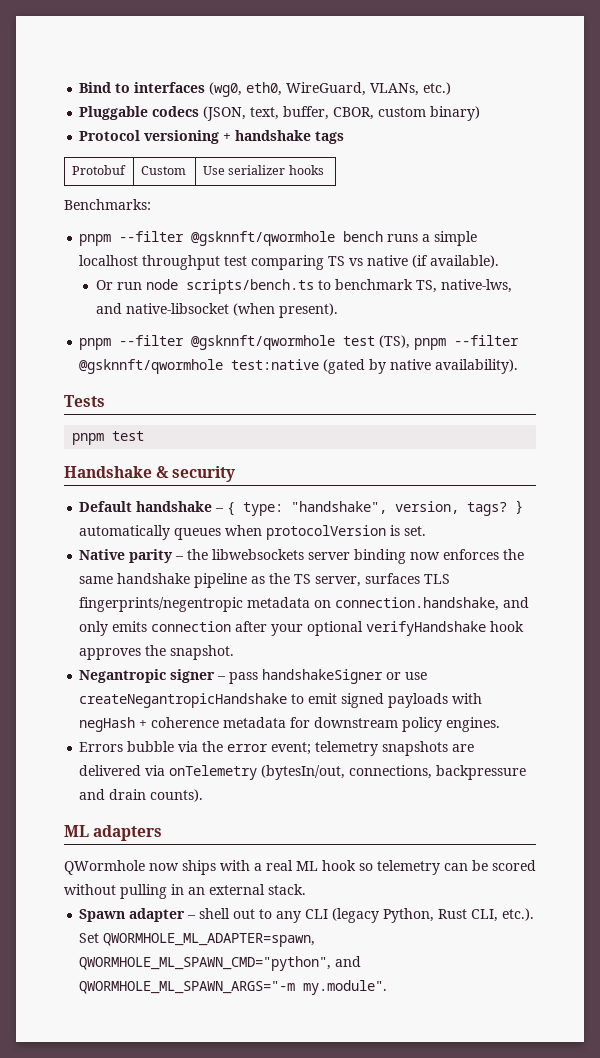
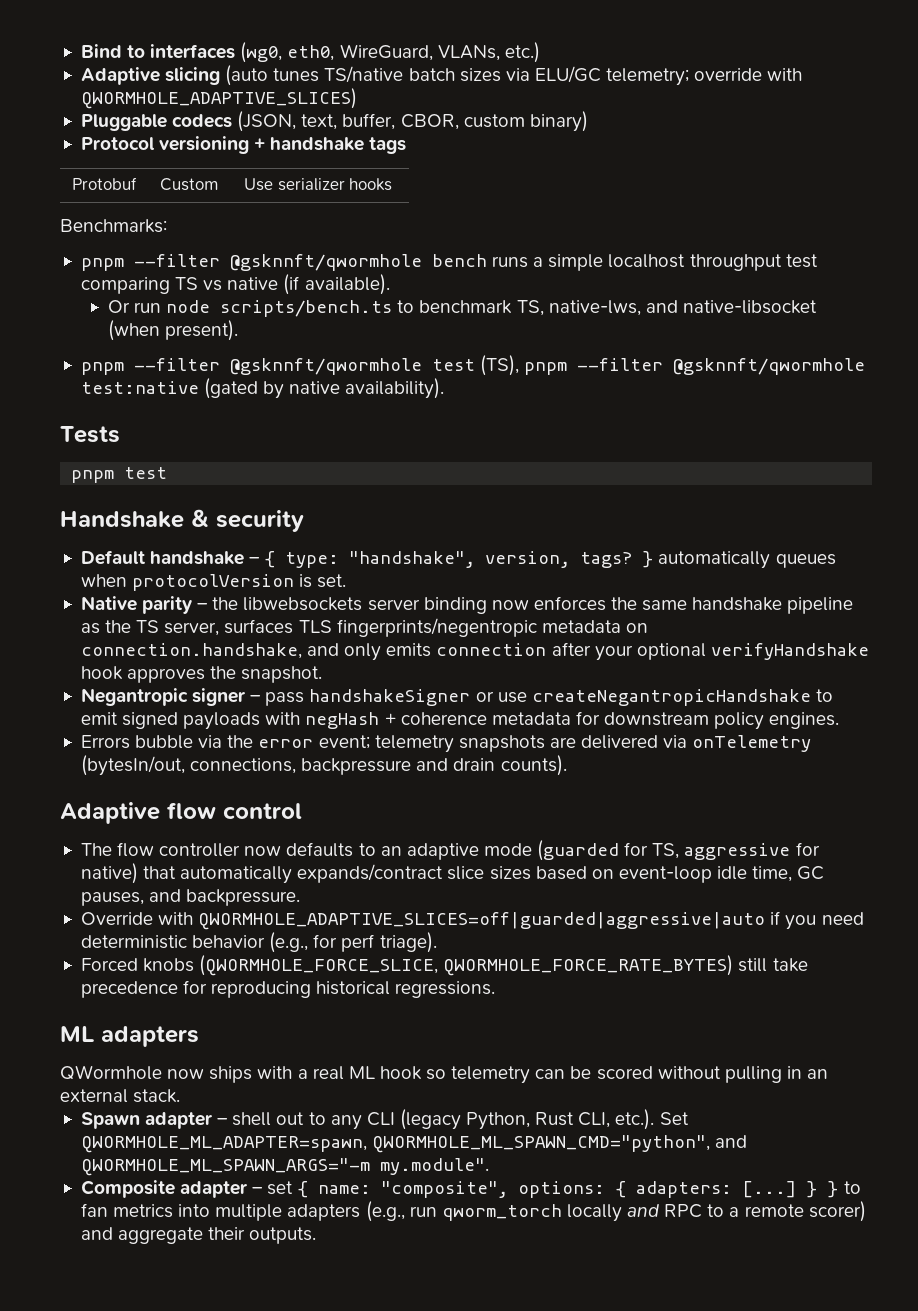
+ Adaptive slicing (auto tunes TS/native batch sizes via ELU/GC telemetry; override with QWORMHOLE_ADAPTIVE_SLICES)
+ Adaptive flow control
+ The flow controller now defaults to an adaptive mode (guarded for TS, aggressive for native) that automatically expands/contract slice sizes based on event-loop idle time, GC pauses, and backpressure.
+ Override with QWORMHOLE_ADAPTIVE_SLICES=off|guarded|aggressive|auto if you need deterministic behavior (e.g., for perf triage).
+ Forced knobs (QWORMHOLE_FORCE_SLICE, QWORMHOLE_FORCE_RATE_BYTES) still take precedence for reproducing historical regressions.
+ Composite adapter – set { name: "composite", options: { adapters: [...] } } to fan metrics into multiple adapters (e.g., run qworm_torch locally and RPC to a remote scorer) and aggregate their outputs.

